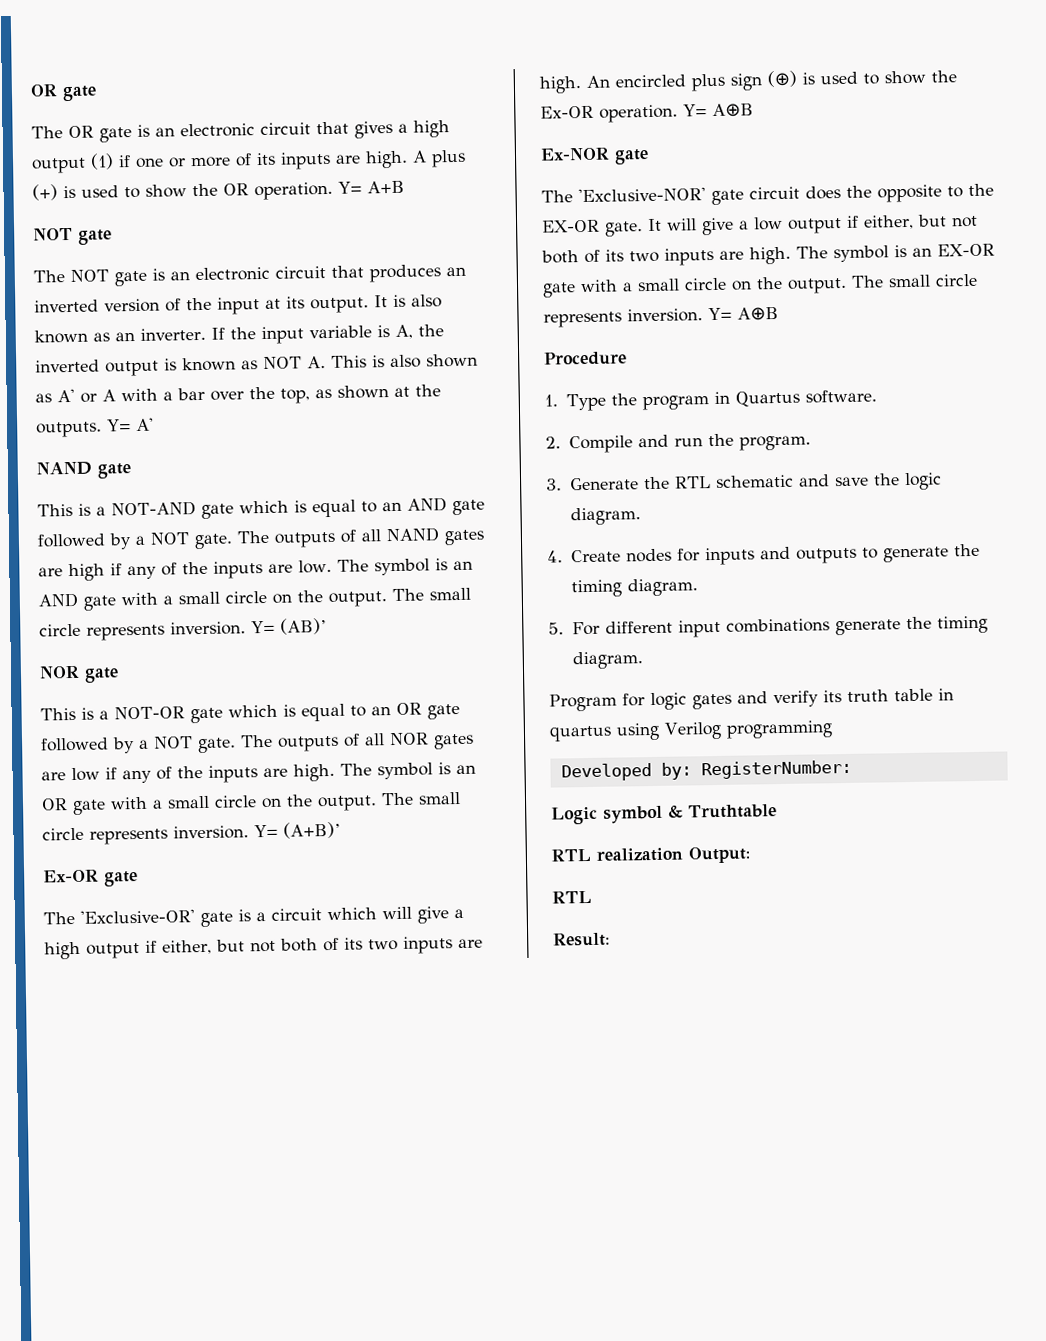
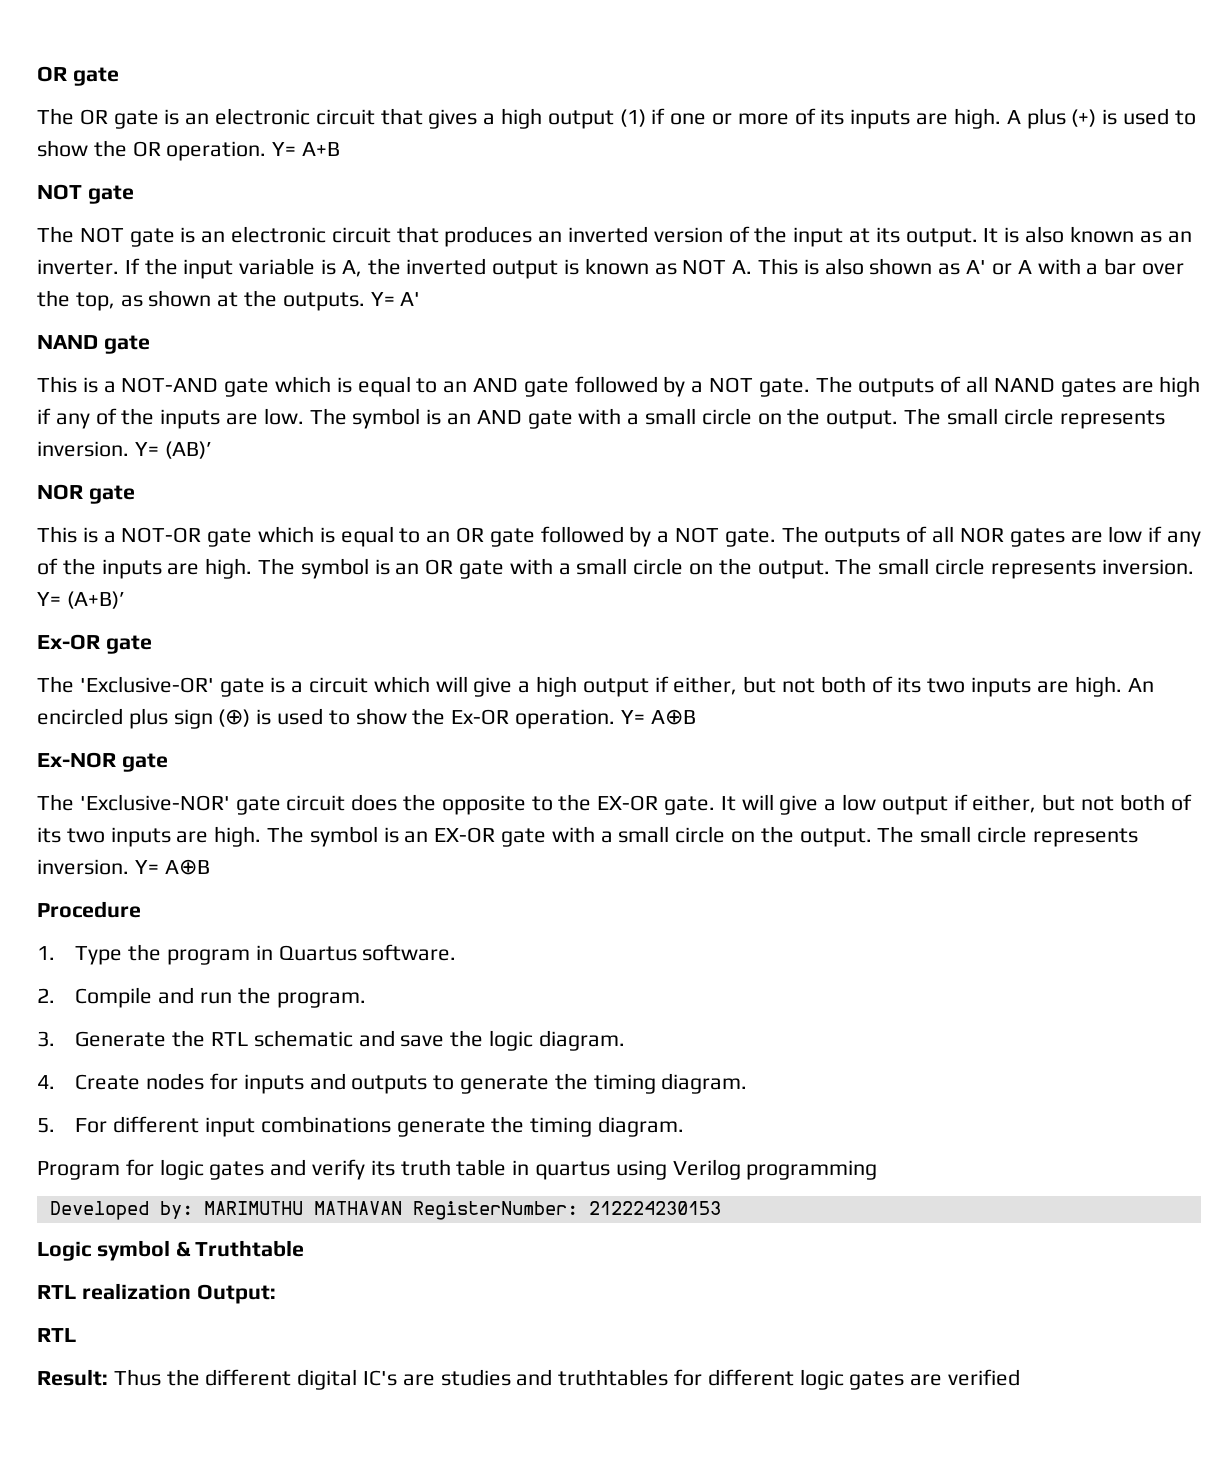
- Developed by: RegisterNumber:
+ Developed by: MARIMUTHU MATHAVAN RegisterNumber: 212224230153
- Result:
+ Result: Thus the different digital IC's are studies and truthtables for different logic gates are verified

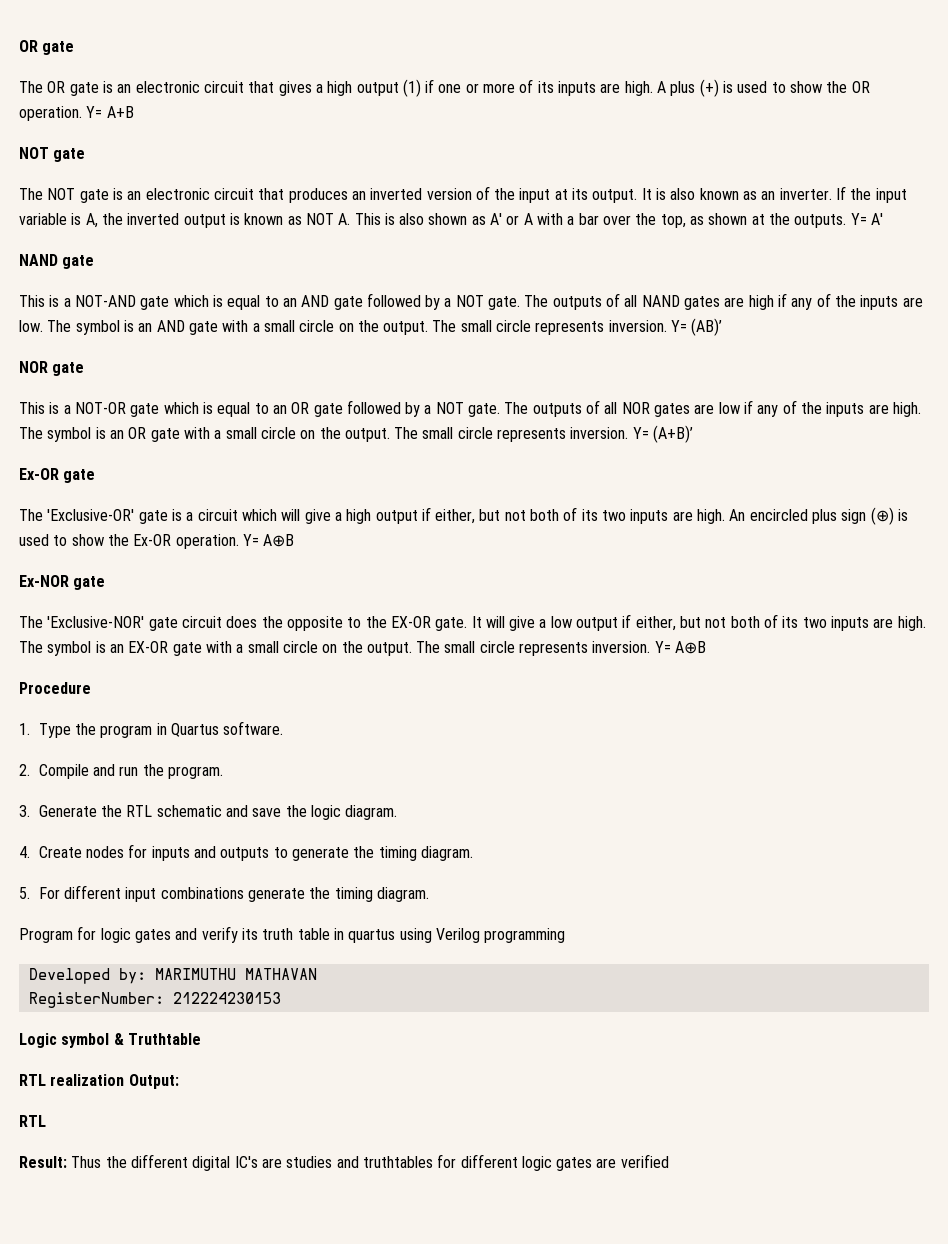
- Developed by: MARIMUTHU MATHAVAN RegisterNumber: 212224230153
+ Developed by: MARIMUTHU MATHAVAN
+ RegisterNumber: 212224230153

